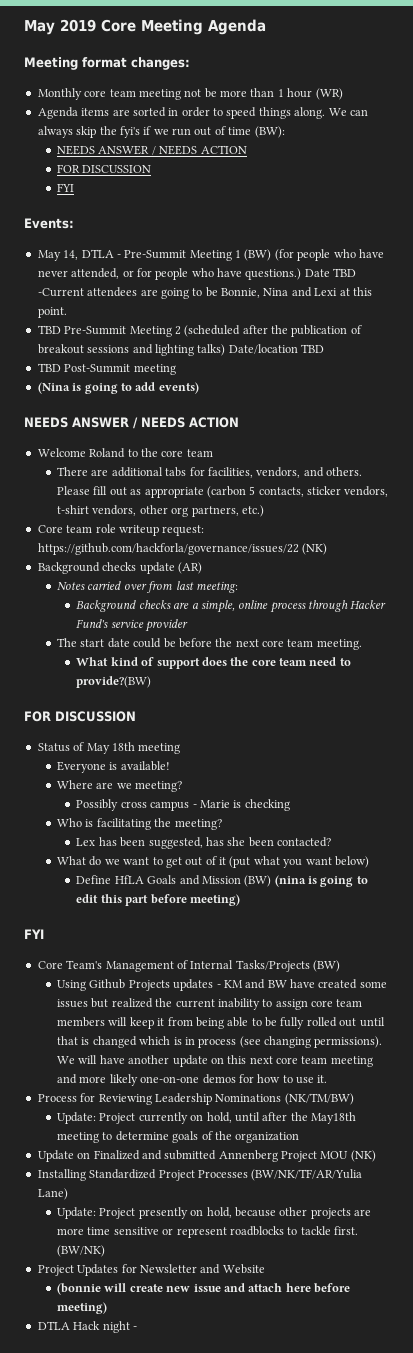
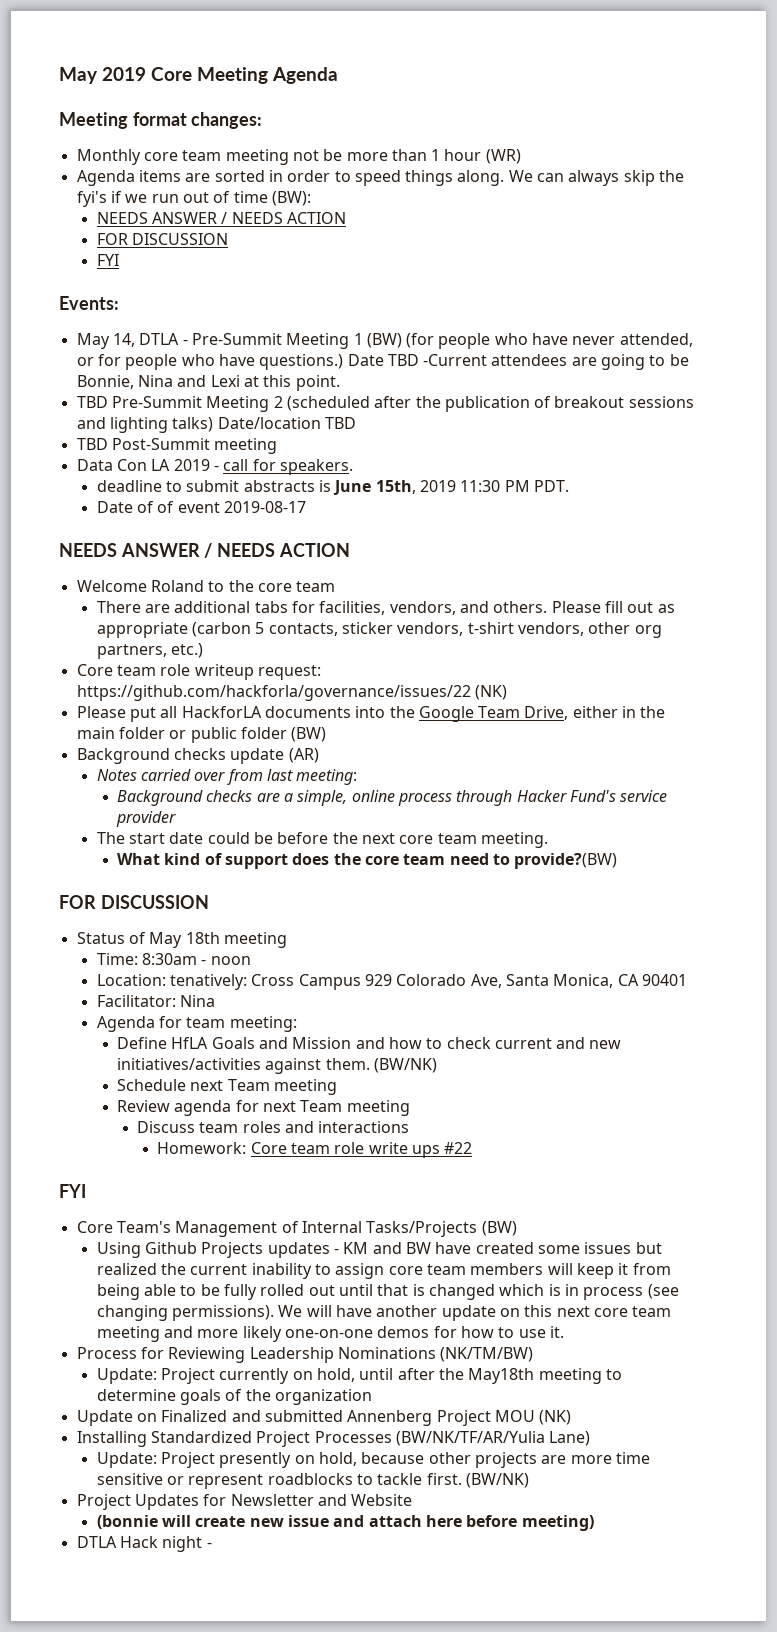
- (Nina is going to add events)
+ Data Con LA 2019 - call for speakers.
+ deadline to submit abstracts is June 15th, 2019 11:30 PM PDT.
+ Date of of event 2019-08-17
+ Please put all HackforLA documents into the Google Team Drive, either in the main folder or public folder (BW)
- Everyone is available!
- Where are we meeting?
- Possibly cross campus - Marie is checking
- Who is facilitating the meeting?
- Lex has been suggested, has she been contacted?
- What do we want to get out of it (put what you want below)
+ Time: 8:30am - noon
+ Location: tenatively: Cross Campus 929 Colorado Ave, Santa Monica, CA 90401
+ Facilitator: Nina
+ Agenda for team meeting:
- Define HfLA Goals and Mission (BW) (nina is going to edit this part before meeting)
+ Define HfLA Goals and Mission and how to check current and new initiatives/activities against them. (BW/NK)
+ Schedule next Team meeting
+ Review agenda for next Team meeting
+ Discuss team roles and interactions
+ Homework: Core team role write ups #22

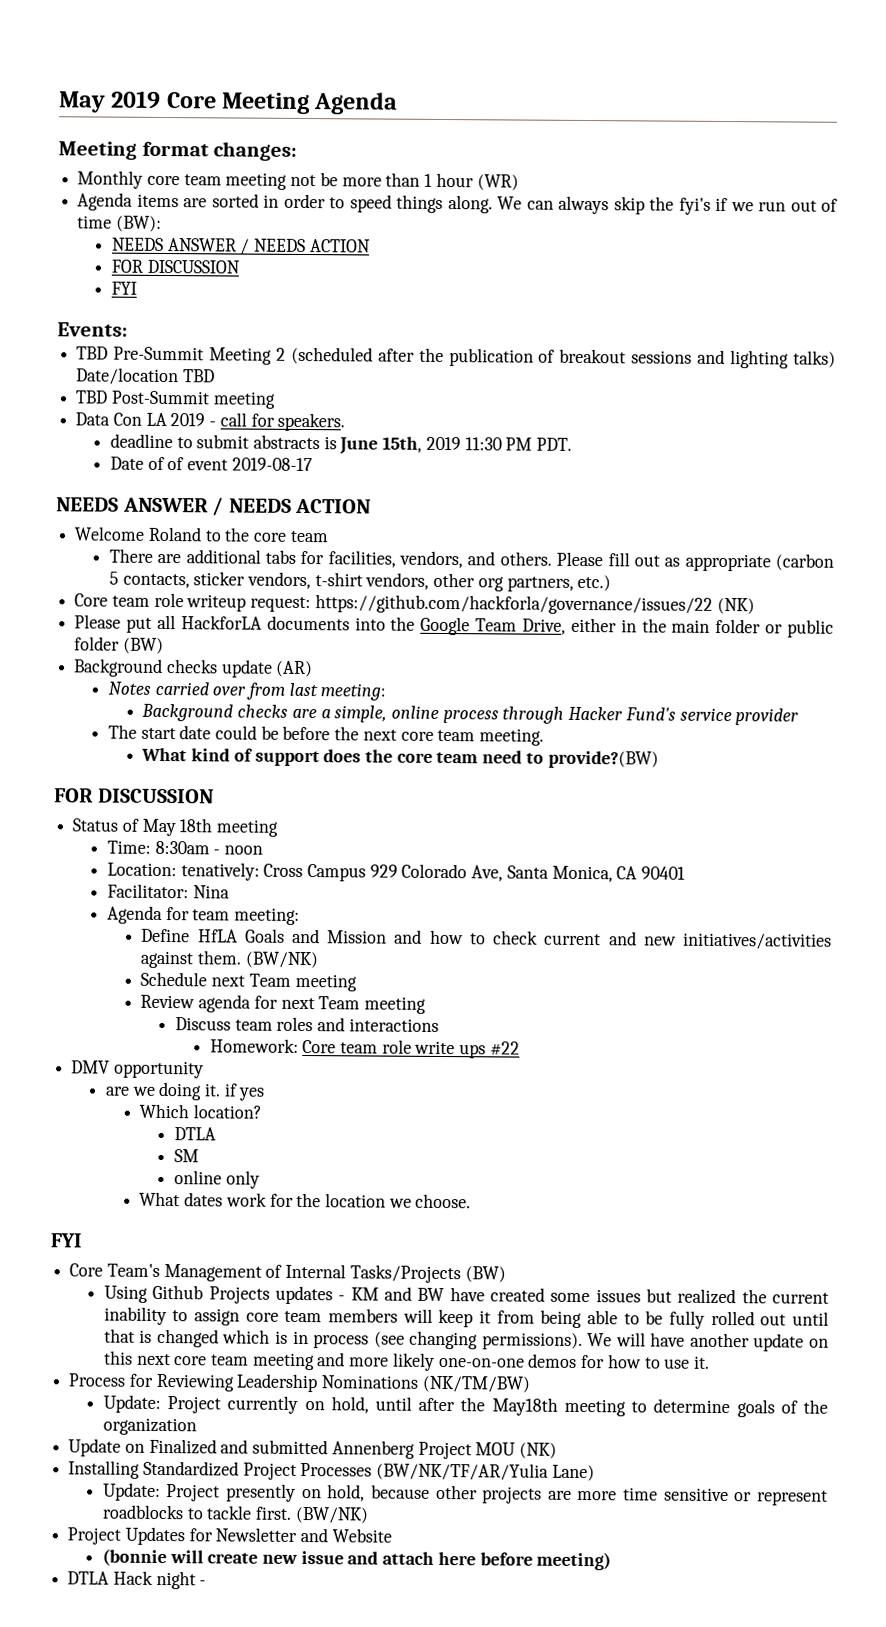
- May 14, DTLA - Pre-Summit Meeting 1 (BW) (for people who have never attended, or for people who have questions.) Date TBD -Current attendees are going to be Bonnie, Nina and Lexi at this point.
+ DMV opportunity
+ are we doing it. if yes
+ Which location?
+ DTLA
+ SM
+ online only
+ What dates work for the location we choose.

